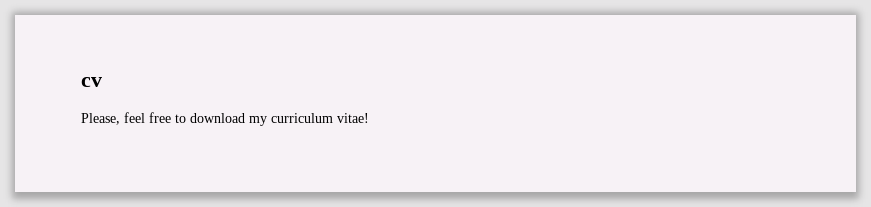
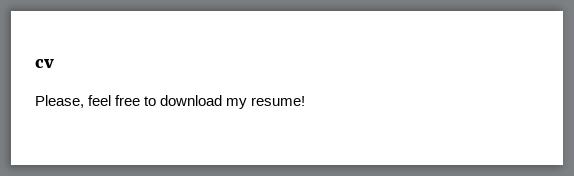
- Please, feel free to download my curriculum vitae!
+ Please, feel free to download my resume!

